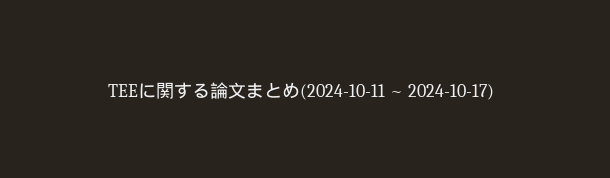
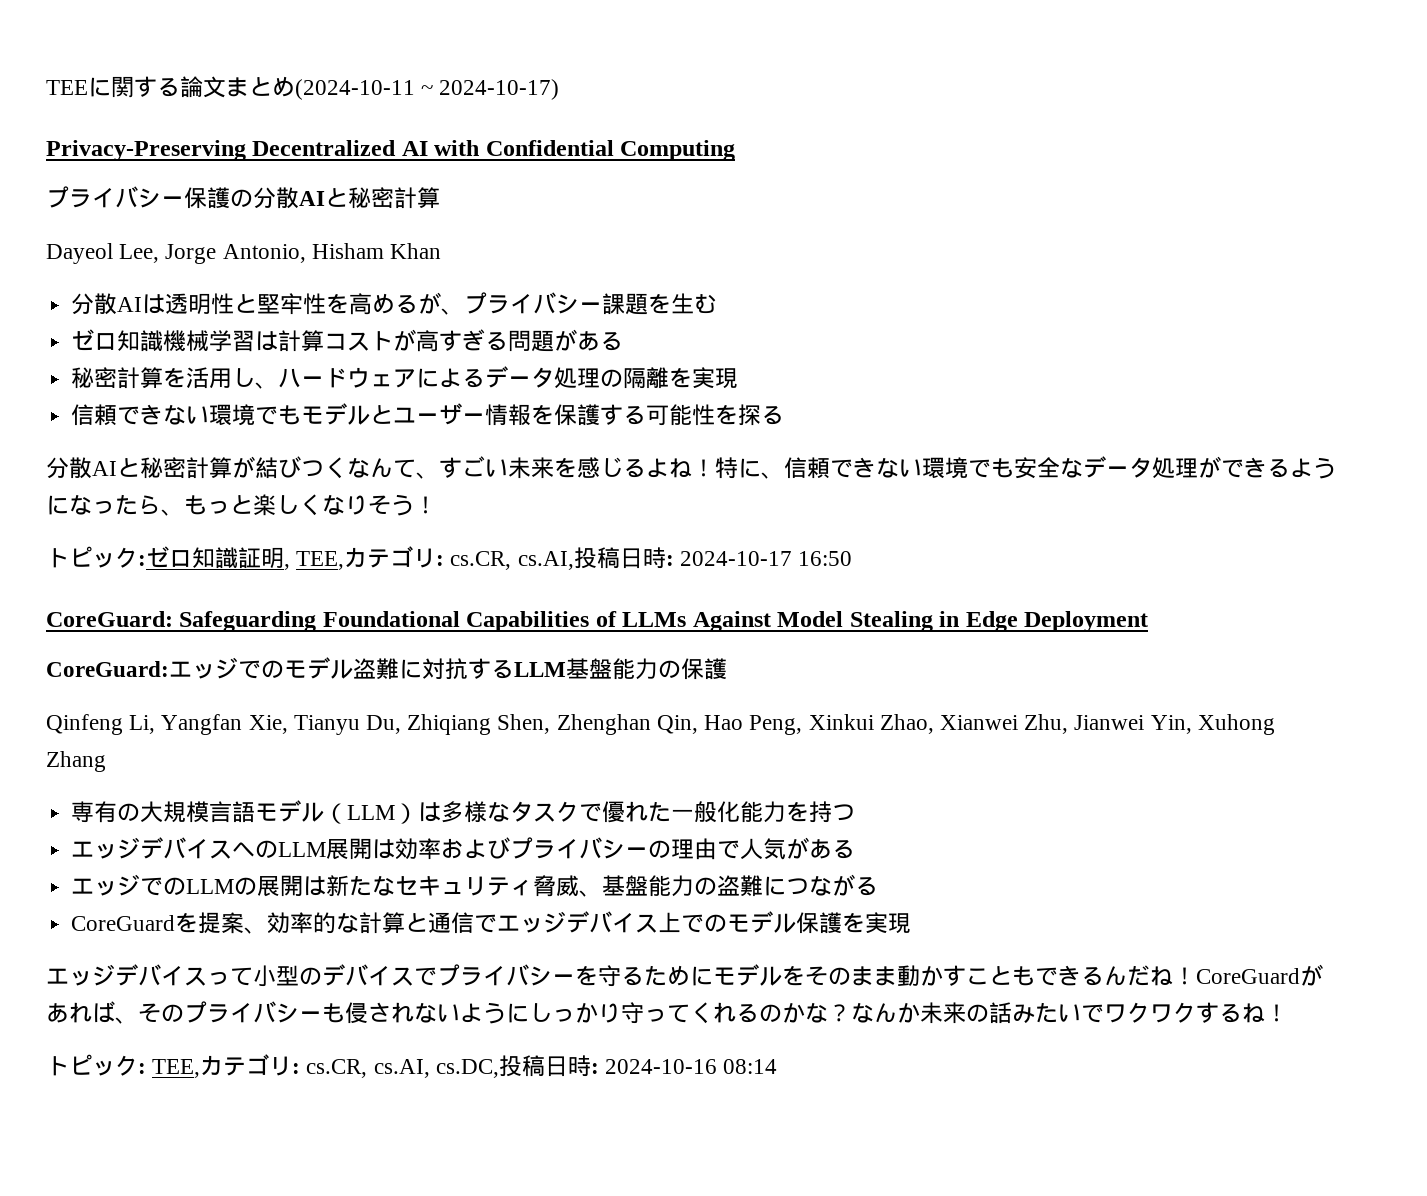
+ Privacy-Preserving Decentralized AI with Confidential Computing
+ プライバシー保護の分散AIと秘密計算
+ Dayeol Lee, Jorge Antonio, Hisham Khan
+ 分散AIは透明性と堅牢性を高めるが、プライバシー課題を生む
+ ゼロ知識機械学習は計算コストが高すぎる問題がある
+ 秘密計算を活用し、ハードウェアによるデータ処理の隔離を実現
+ 信頼できない環境でもモデルとユーザー情報を保護する可能性を探る
+ 分散AIと秘密計算が結びつくなんて、すごい未来を感じるよね！特に、信頼できない環境でも安全なデータ処理ができるようになったら、もっと楽しくなりそう！
+ トピック:ゼロ知識証明, TEE,カテゴリ: cs.CR, cs.AI,投稿日時: 2024-10-17 16:50
+ CoreGuard: Safeguarding Foundational Capabilities of LLMs Against Model Stealing in Edge Deployment
+ CoreGuard:エッジでのモデル盗難に対抗するLLM基盤能力の保護
+ Qinfeng Li, Yangfan Xie, Tianyu Du, Zhiqiang Shen, Zhenghan Qin, Hao Peng, Xinkui Zhao, Xianwei Zhu, Jianwei Yin, Xuhong Zhang
+ 専有の大規模言語モデル（LLM）は多様なタスクで優れた一般化能力を持つ
+ エッジデバイスへのLLM展開は効率およびプライバシーの理由で人気がある
+ エッジでのLLMの展開は新たなセキュリティ脅威、基盤能力の盗難につながる
+ CoreGuardを提案、効率的な計算と通信でエッジデバイス上でのモデル保護を実現
+ エッジデバイスって小型のデバイスでプライバシーを守るためにモデルをそのまま動かすこともできるんだね！CoreGuardがあれば、そのプライバシーも侵されないようにしっかり守ってくれるのかな？なんか未来の話みたいでワクワクするね！
+ トピック: TEE,カテゴリ: cs.CR, cs.AI, cs.DC,投稿日時: 2024-10-16 08:14

